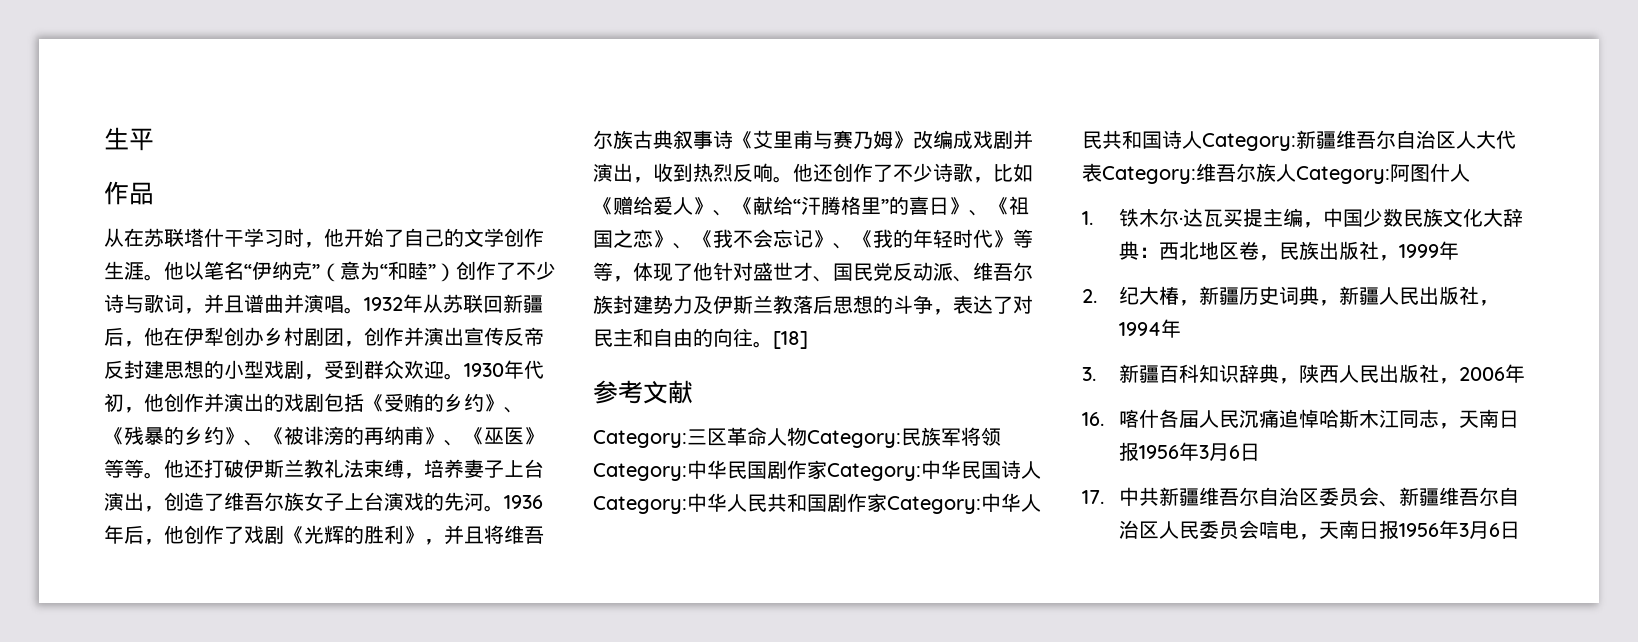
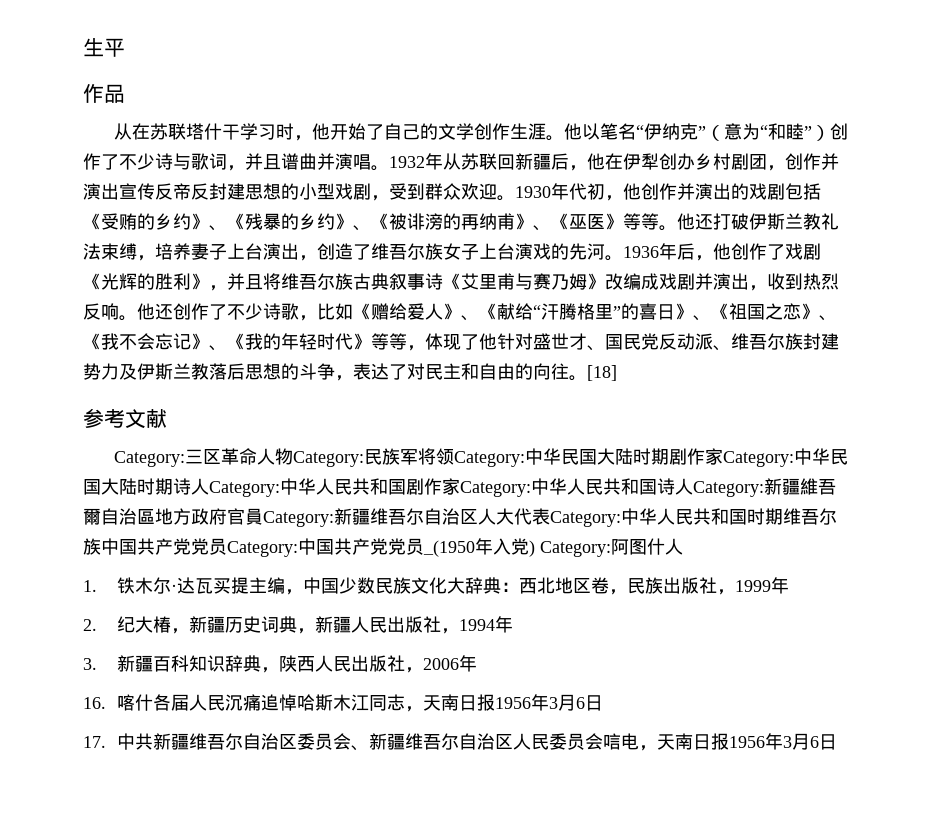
- Category:三区革命人物Category:民族军将领Category:中华民国剧作家Category:中华民国诗人Category:中华人民共和国剧作家Category:中华人民共和国诗人Category:新疆维吾尔自治区人大代表Category:维吾尔族人Category:阿图什人
+ Category:三区革命人物Category:民族军将领Category:中华民国大陆时期剧作家Category:中华民国大陆时期诗人Category:中华人民共和国剧作家Category:中华人民共和国诗人Category:新疆維吾爾自治區地方政府官員Category:新疆维吾尔自治区人大代表Category:中华人民共和国时期维吾尔族中国共产党党员Category:中国共产党党员_(1950年入党) Category:阿图什人

